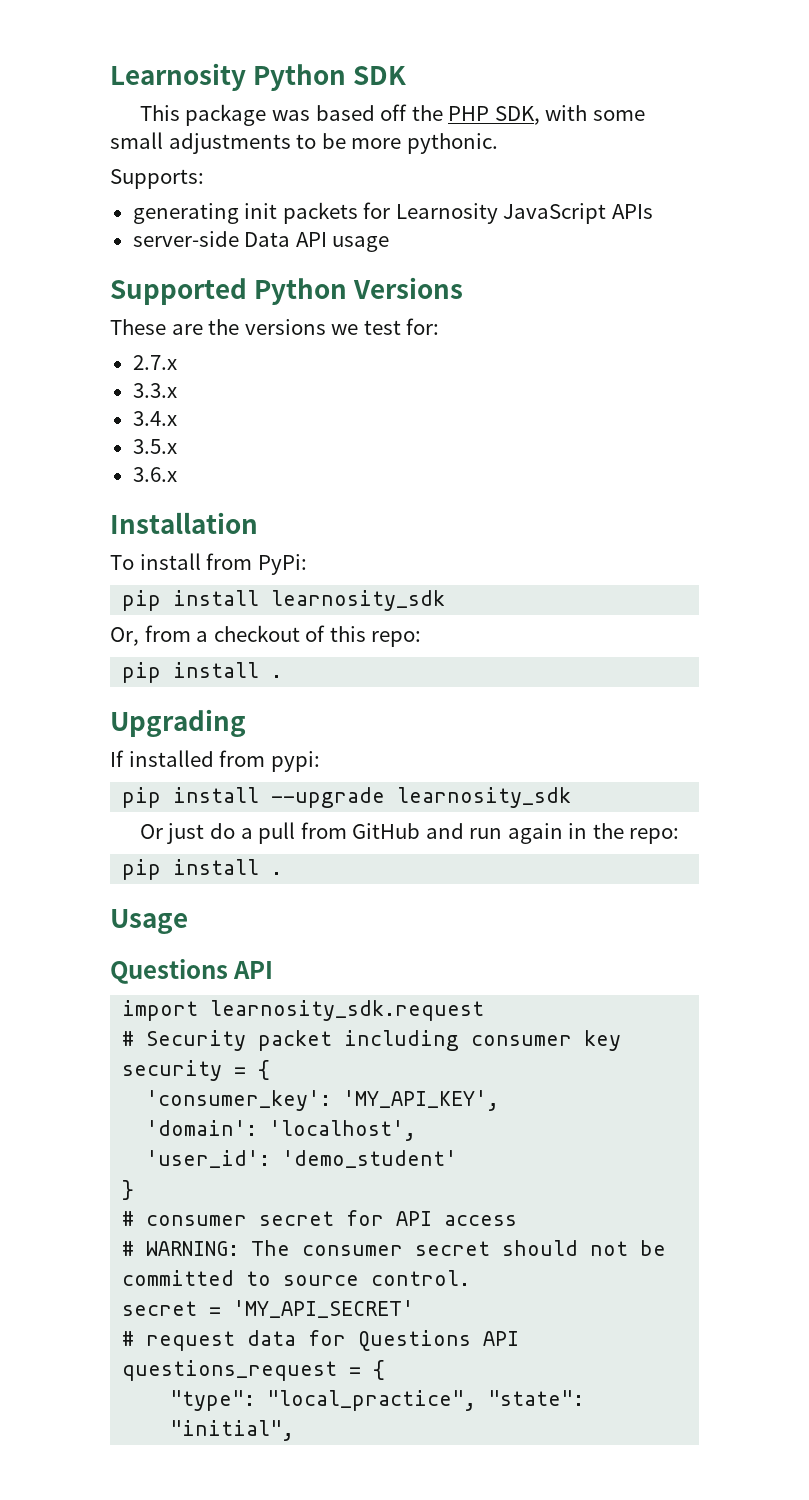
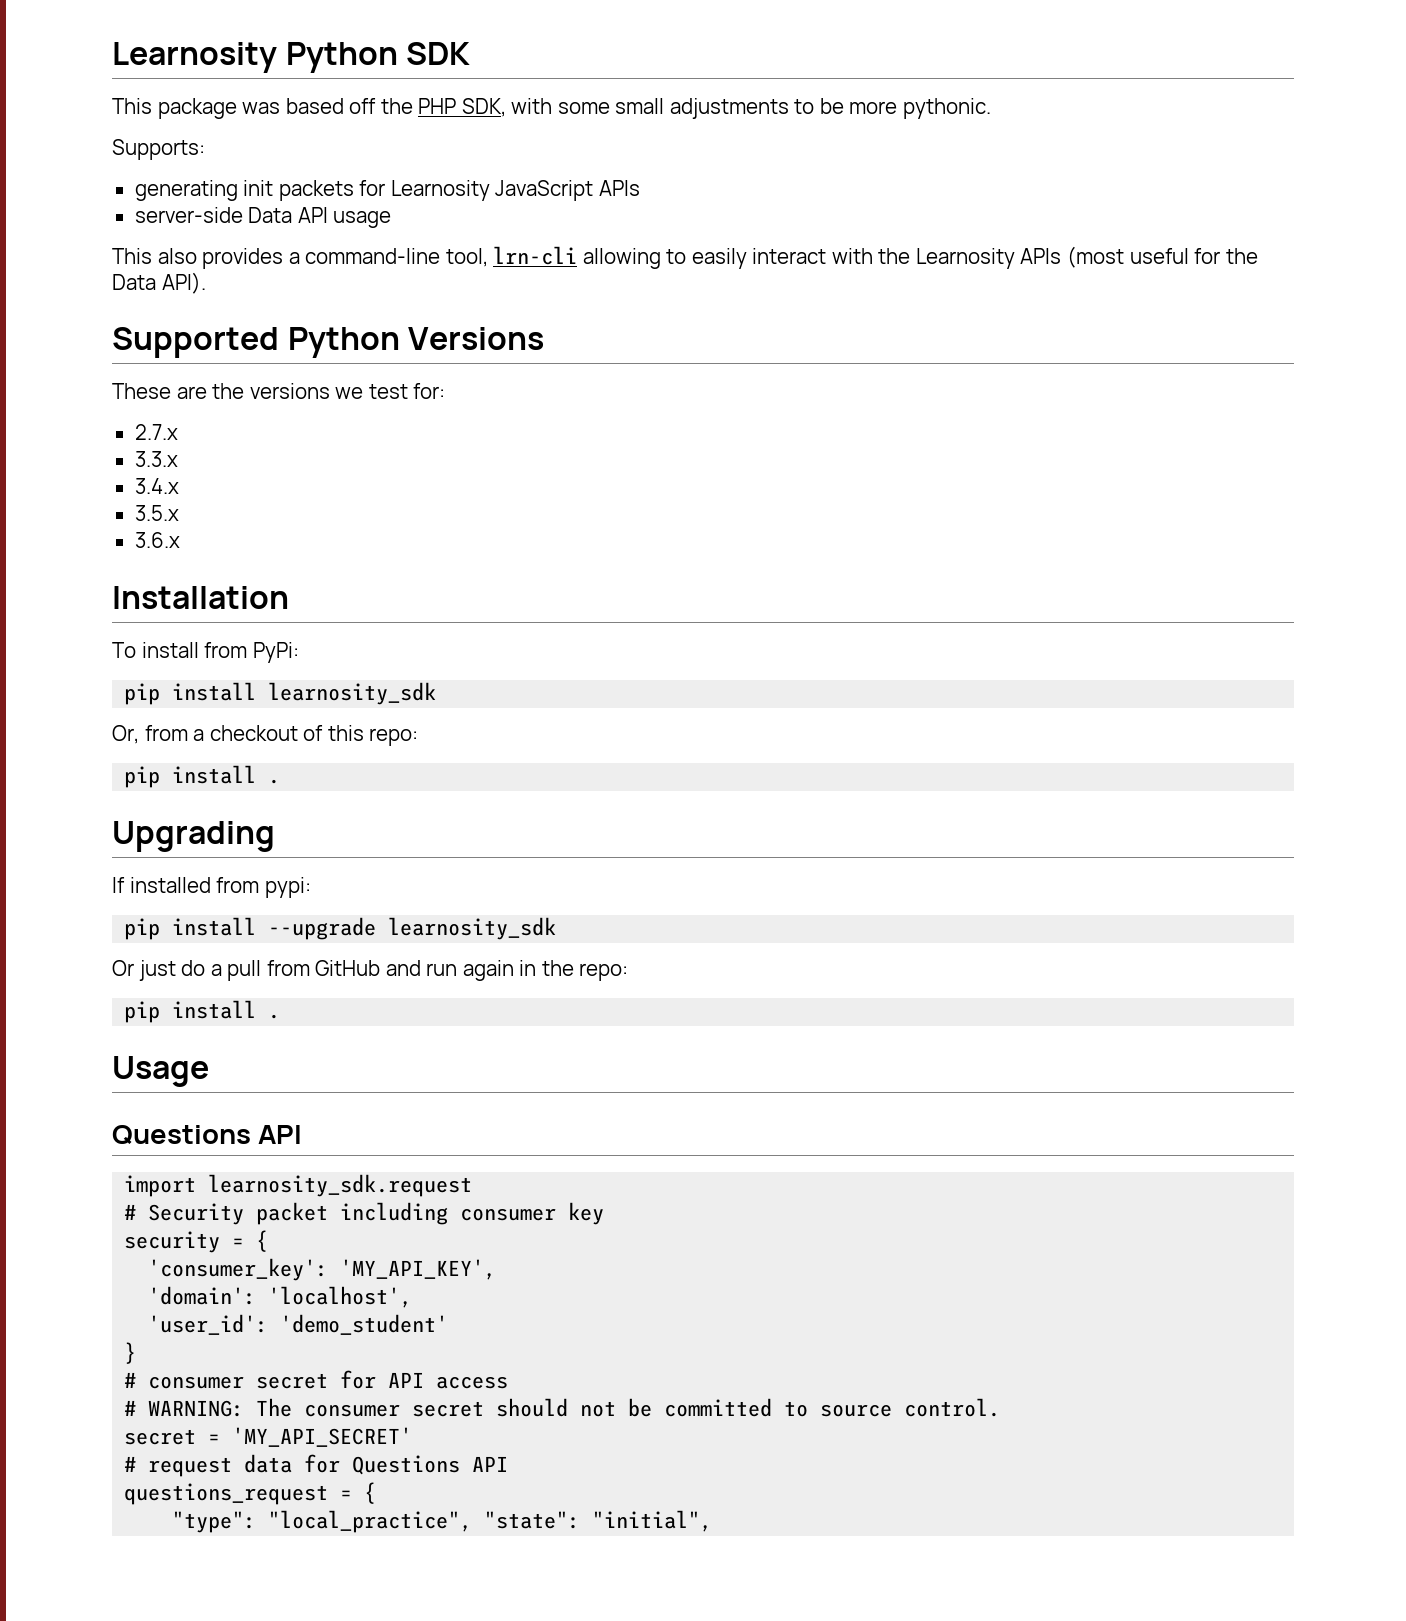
+ This also provides a command-line tool, lrn-cli allowing to easily interact with the Learnosity APIs (most useful for the Data API).

